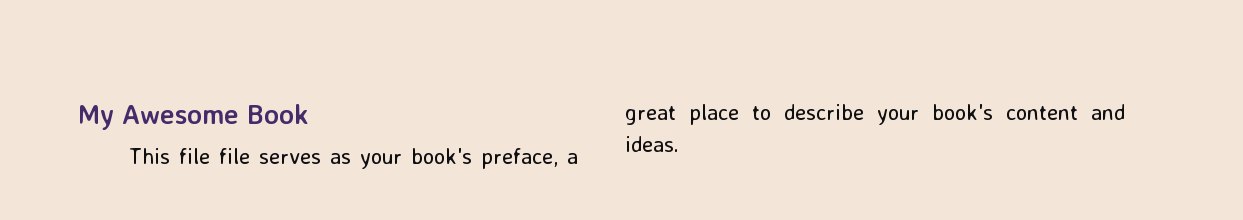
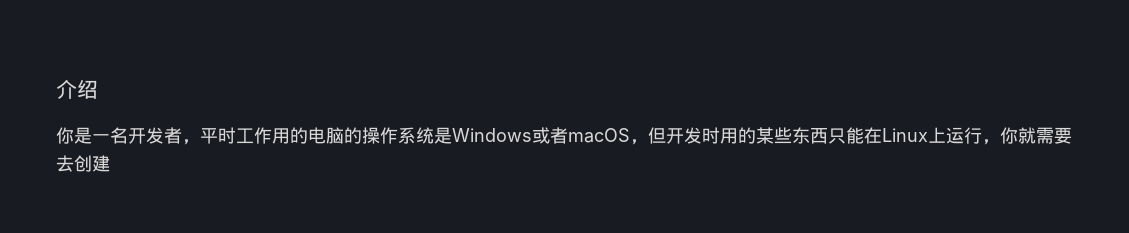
- My Awesome Book
- This file file serves as your book's preface, a great place to describe your book's content and ideas.
+ 介绍
+ 你是一名开发者，平时工作用的电脑的操作系统是Windows或者macOS，但开发时用的某些东西只能在Linux上运行，你就需要去创建

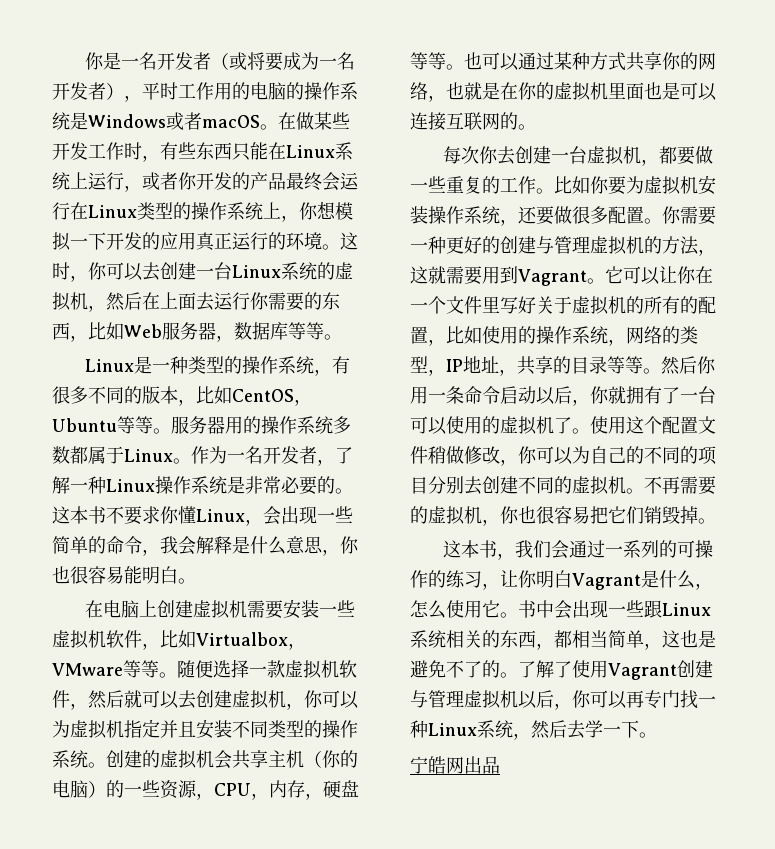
- 介绍
- 你是一名开发者，平时工作用的电脑的操作系统是Windows或者macOS，但开发时用的某些东西只能在Linux上运行，你就需要去创建
+ 你是一名开发者（或将要成为一名开发者），平时工作用的电脑的操作系统是Windows或者macOS。在做某些开发工作时，有些东西只能在Linux系统上运行，或者你开发的产品最终会运行在Linux类型的操作系统上，你想模拟一下开发的应用真正运行的环境。这时，你可以去创建一台Linux系统的虚拟机，然后在上面去运行你需要的东西，比如Web服务器，数据库等等。
+ Linux是一种类型的操作系统，有很多不同的版本，比如CentOS，Ubuntu等等。服务器用的操作系统多数都属于Linux。作为一名开发者，了解一种Linux操作系统是非常必要的。这本书不要求你懂Linux，会出现一些简单的命令，我会解释是什么意思，你也很容易能明白。
+ 在电脑上创建虚拟机需要安装一些虚拟机软件，比如Virtualbox，VMware等等。随便选择一款虚拟机软件，然后就可以去创建虚拟机，你可以为虚拟机指定并且安装不同类型的操作系统。创建的虚拟机会共享主机（你的电脑）的一些资源，CPU，内存，硬盘等等。也可以通过某种方式共享你的网络，也就是在你的虚拟机里面也是可以连接互联网的。
+ 每次你去创建一台虚拟机，都要做一些重复的工作。比如你要为虚拟机安装操作系统，还要做很多配置。你需要一种更好的创建与管理虚拟机的方法，这就需要用到Vagrant。它可以让你在一个文件里写好关于虚拟机的所有的配置，比如使用的操作系统，网络的类型，IP地址，共享的目录等等。然后你用一条命令启动以后，你就拥有了一台可以使用的虚拟机了。使用这个配置文件稍做修改，你可以为自己的不同的项目分别去创建不同的虚拟机。不再需要的虚拟机，你也很容易把它们销毁掉。
+ 这本书，我们会通过一系列的可操作的练习，让你明白Vagrant是什么，怎么使用它。书中会出现一些跟Linux系统相关的东西，都相当简单，这也是避免不了的。了解了使用Vagrant创建与管理虚拟机以后，你可以再专门找一种Linux系统，然后去学一下。
+ 宁皓网出品

